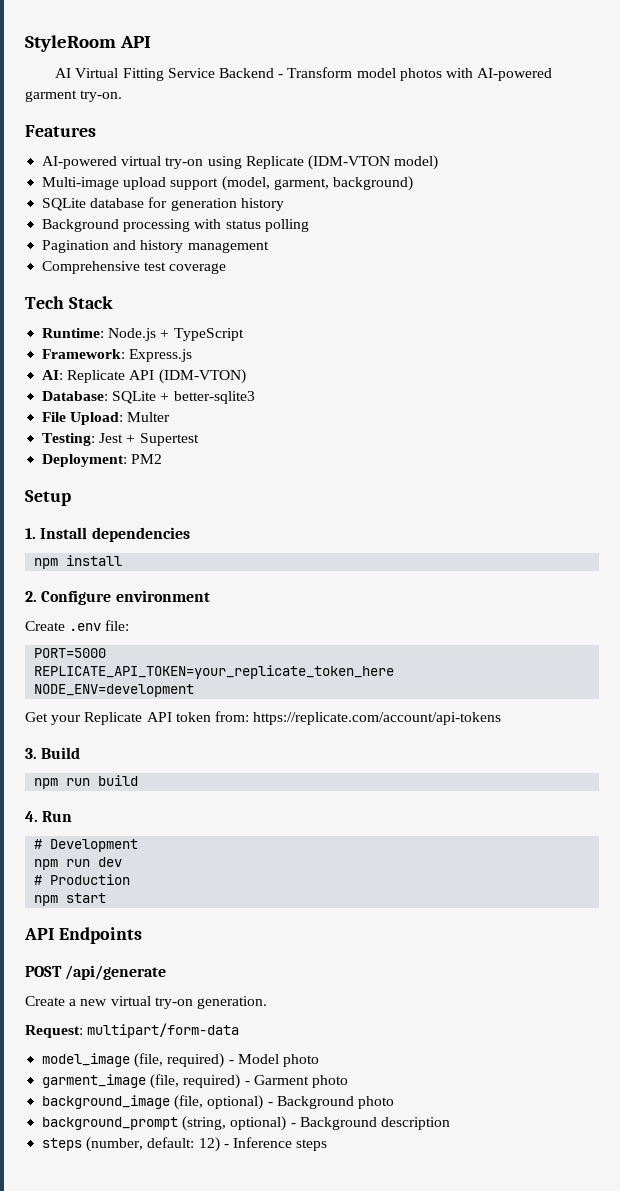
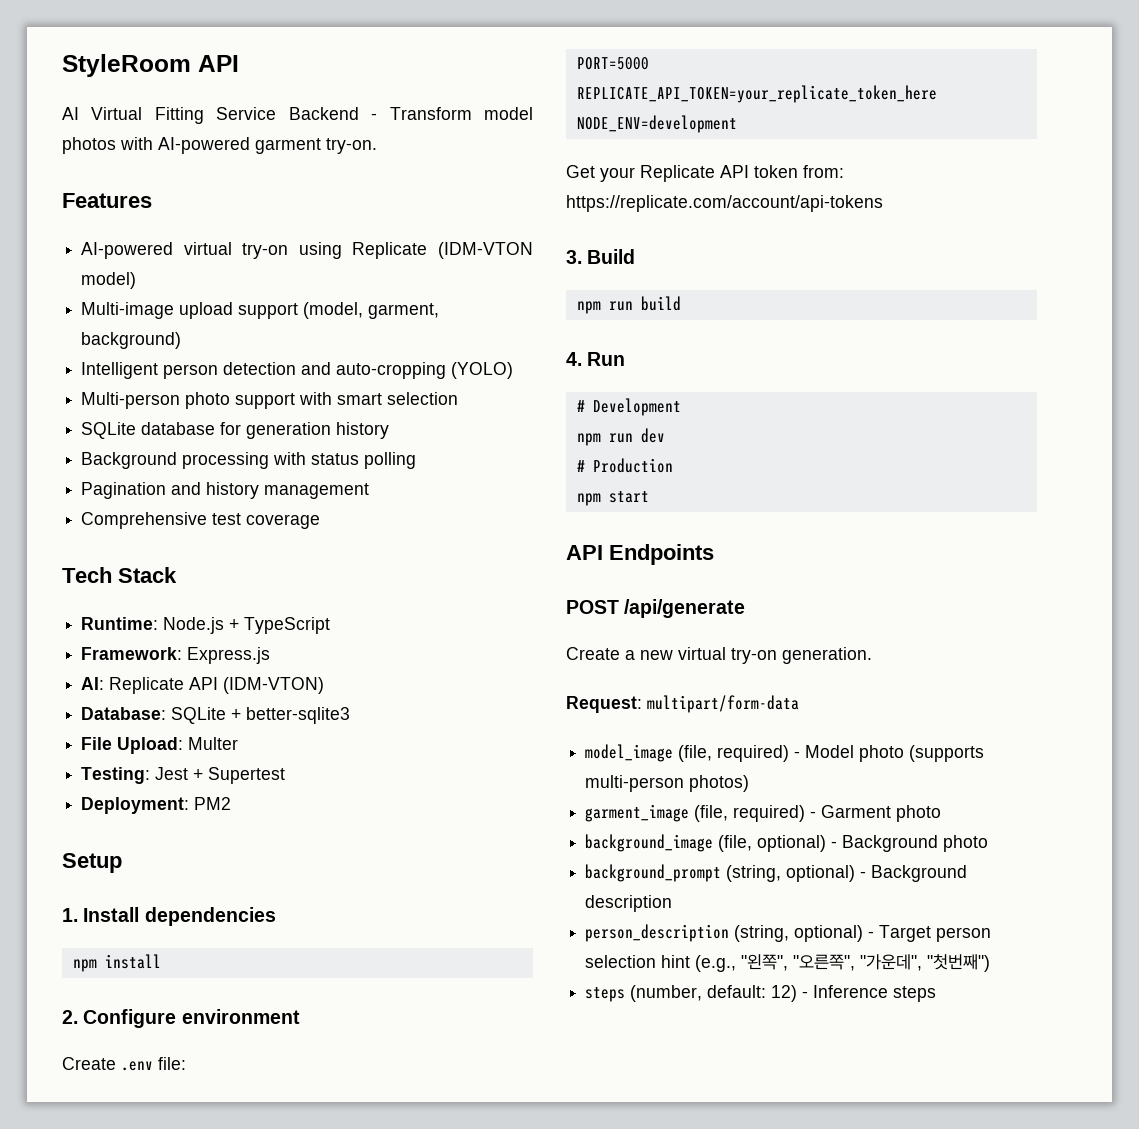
+ Intelligent person detection and auto-cropping (YOLO)
+ Multi-person photo support with smart selection
- model_image (file, required) - Model photo
+ model_image (file, required) - Model photo (supports multi-person photos)
+ person_description (string, optional) - Target person selection hint (e.g., "왼쪽", "오른쪽", "가운데", "첫번째")

